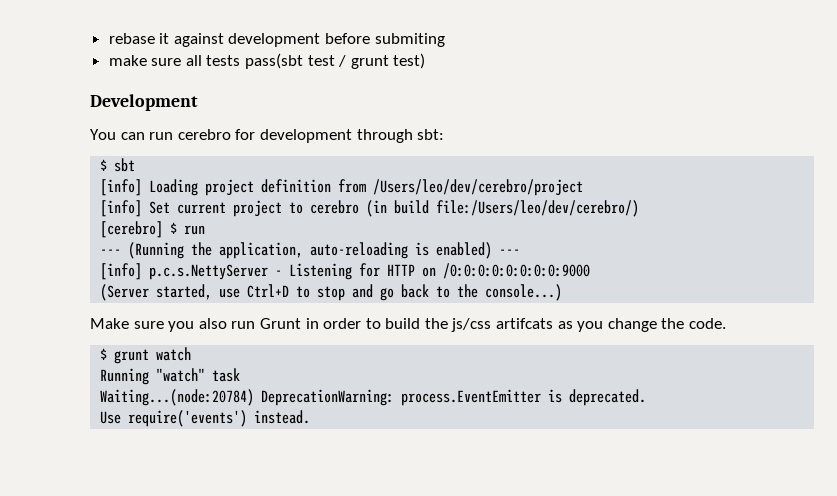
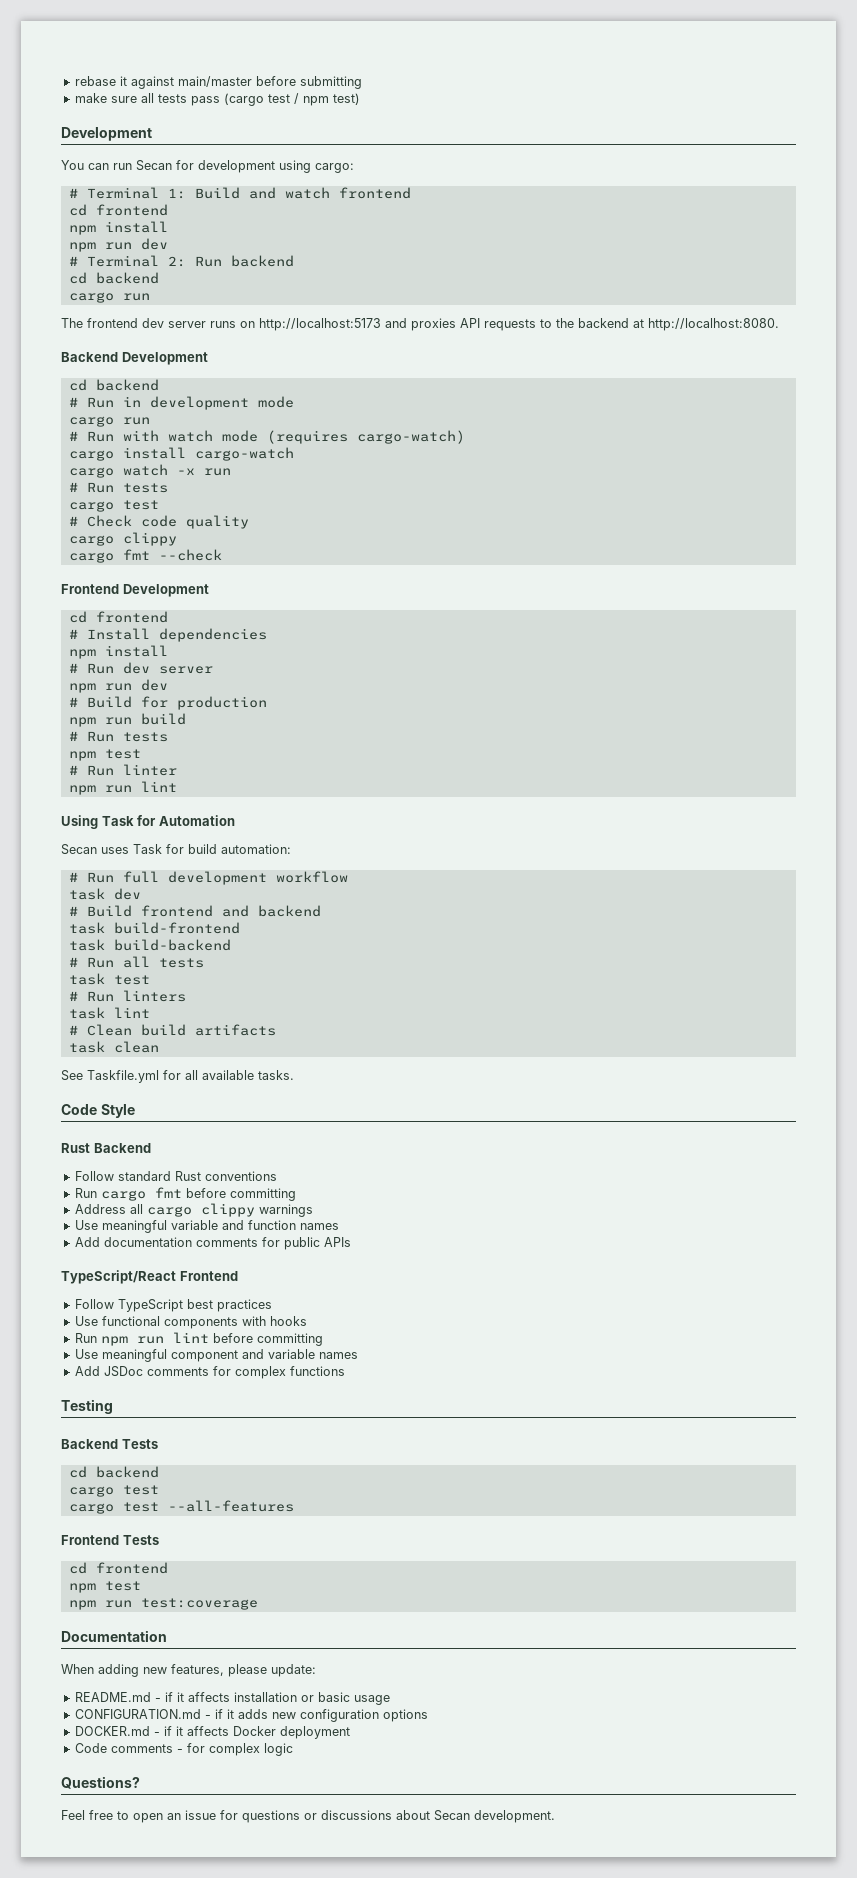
- rebase it against development before submiting
+ rebase it against main/master before submitting
- make sure all tests pass(sbt test / grunt test)
+ make sure all tests pass (cargo test / npm test)
- You can run cerebro for development through sbt:
- $ sbt
- [info] Loading project definition from /Users/leo/dev/cerebro/project
- [info] Set current project to cerebro (in build file:/Users/leo/dev/cerebro/)
- [cerebro] $ run
- --- (Running the application, auto-reloading is enabled) ---
- [info] p.c.s.NettyServer - Listening for HTTP on /0:0:0:0:0:0:0:0:9000
- (Server started, use Ctrl+D to stop and go back to the console...)
- Make sure you also run Grunt in order to build the js/css artifcats as you change the code.
- $ grunt watch
- Running "watch" task
- Waiting...(node:20784) DeprecationWarning: process.EventEmitter is deprecated.
- Use require('events') instead.
+ You can run Secan for development using cargo:
+ # Terminal 1: Build and watch frontend
+ cd frontend
+ npm install
+ npm run dev
+ # Terminal 2: Run backend
+ cd backend
+ cargo run
+ The frontend dev server runs on http://localhost:5173 and proxies API requests to the backend at http://localhost:8080.
+ Backend Development
+ cd backend
+ # Run in development mode
+ cargo run
+ # Run with watch mode (requires cargo-watch)
+ cargo install cargo-watch
+ cargo watch -x run
+ # Run tests
+ cargo test
+ # Check code quality
+ cargo clippy
+ cargo fmt --check
+ Frontend Development
+ cd frontend
+ # Install dependencies
+ npm install
+ # Run dev server
+ npm run dev
+ # Build for production
+ npm run build
+ # Run tests
+ npm test
+ # Run linter
+ npm run lint
+ Using Task for Automation
+ Secan uses Task for build automation:
+ # Run full development workflow
+ task dev
+ # Build frontend and backend
+ task build-frontend
+ task build-backend
+ # Run all tests
+ task test
+ # Run linters
+ task lint
+ # Clean build artifacts
+ task clean
+ See Taskfile.yml for all available tasks.
+ Code Style
+ Rust Backend
+ Follow standard Rust conventions
+ Run cargo fmt before committing
+ Address all cargo clippy warnings
+ Use meaningful variable and function names
+ Add documentation comments for public APIs
+ TypeScript/React Frontend
+ Follow TypeScript best practices
+ Use functional components with hooks
+ Run npm run lint before committing
+ Use meaningful component and variable names
+ Add JSDoc comments for complex functions
+ Testing
+ Backend Tests
+ cd backend
+ cargo test
+ cargo test --all-features
+ Frontend Tests
+ cd frontend
+ npm test
+ npm run test:coverage
+ Documentation
+ When adding new features, please update:
+ README.md - if it affects installation or basic usage
+ CONFIGURATION.md - if it adds new configuration options
+ DOCKER.md - if it affects Docker deployment
+ Code comments - for complex logic
+ Questions?
+ Feel free to open an issue for questions or discussions about Secan development.

